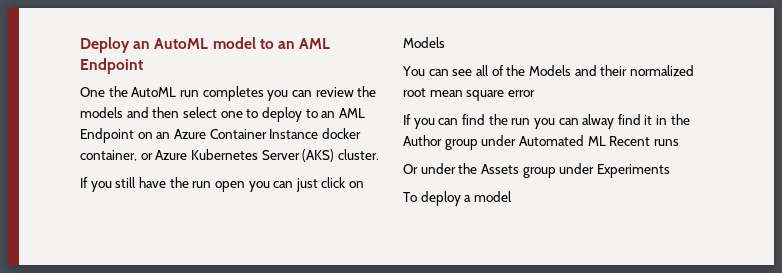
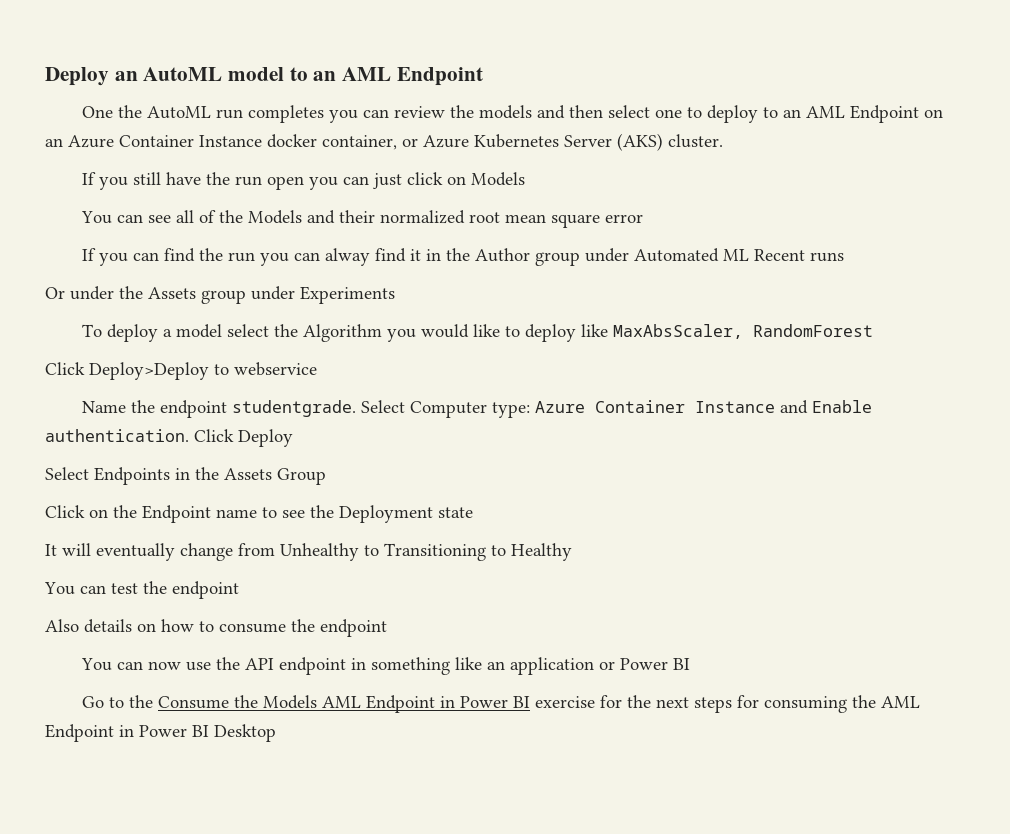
- To deploy a model
+ To deploy a model select the Algorithm you would like to deploy like MaxAbsScaler, RandomForest
+ Click Deploy>Deploy to webservice
+ Name the endpoint studentgrade. Select Computer type: Azure Container Instance and Enable authentication. Click Deploy
+ Select Endpoints in the Assets Group
+ Click on the Endpoint name to see the Deployment state
+ It will eventually change from Unhealthy to Transitioning to Healthy
+ You can test the endpoint
+ Also details on how to consume the endpoint
+ You can now use the API endpoint in something like an application or Power BI
+ Go to the Consume the Models AML Endpoint in Power BI exercise for the next steps for consuming the AML Endpoint in Power BI Desktop

